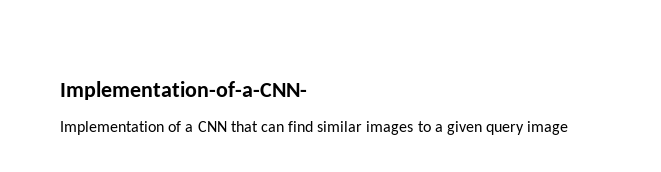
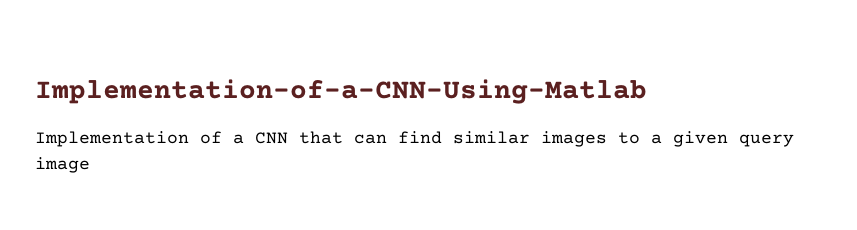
- Implementation-of-a-CNN-
+ Implementation-of-a-CNN-Using-Matlab

